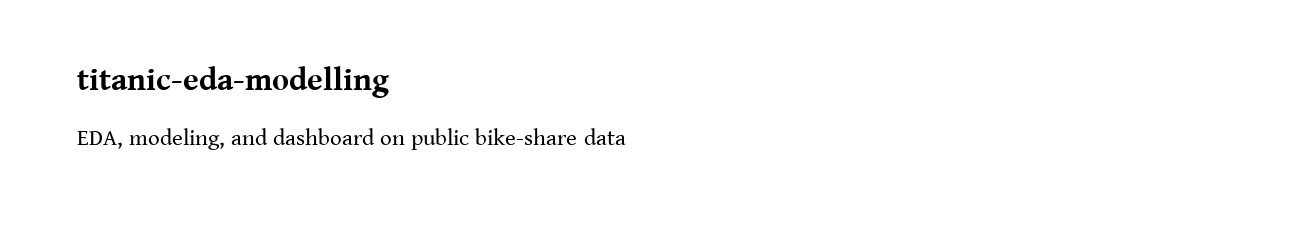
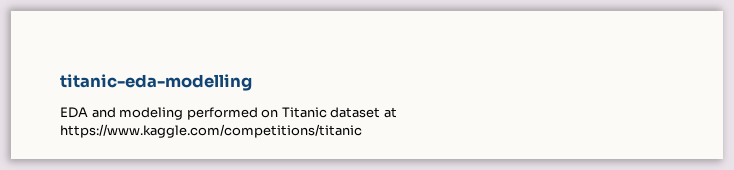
- EDA, modeling, and dashboard on public bike-share data
+ EDA and modeling performed on Titanic dataset at https://www.kaggle.com/competitions/titanic

